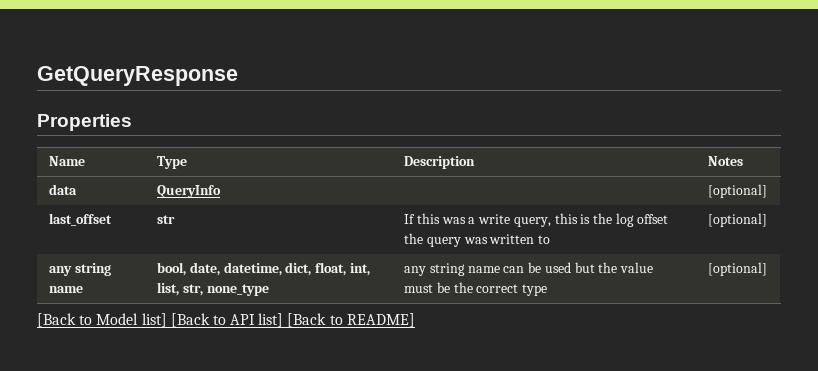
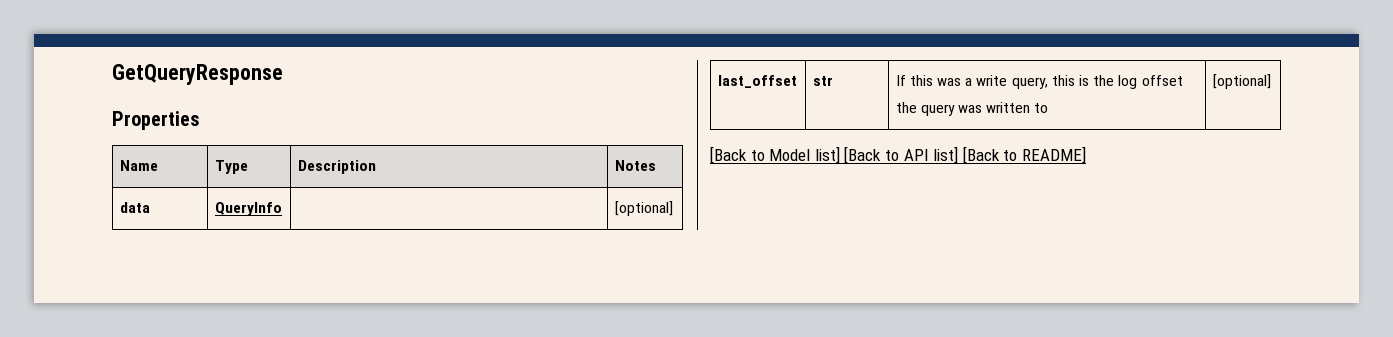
- any string name | bool, date, datetime, dict, float, int, list, str, none_type | any string name can be used but the value must be the correct type | [optional]

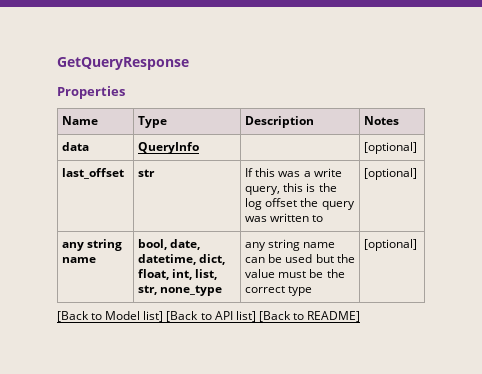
+ any string name | bool, date, datetime, dict, float, int, list, str, none_type | any string name can be used but the value must be the correct type | [optional]

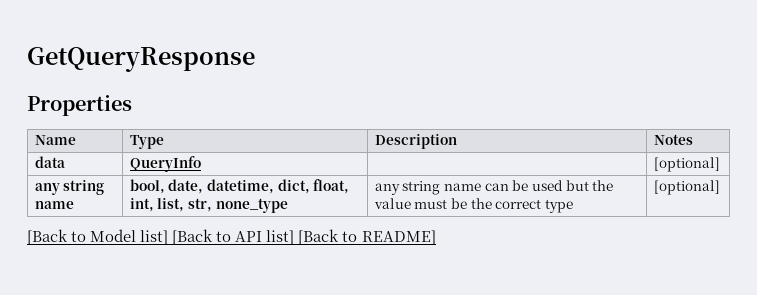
- last_offset | str | If this was a write query, this is the log offset the query was written to | [optional]

